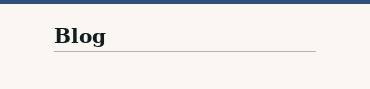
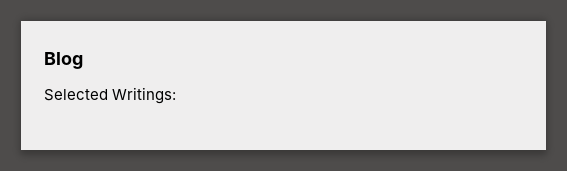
+ Selected Writings:

